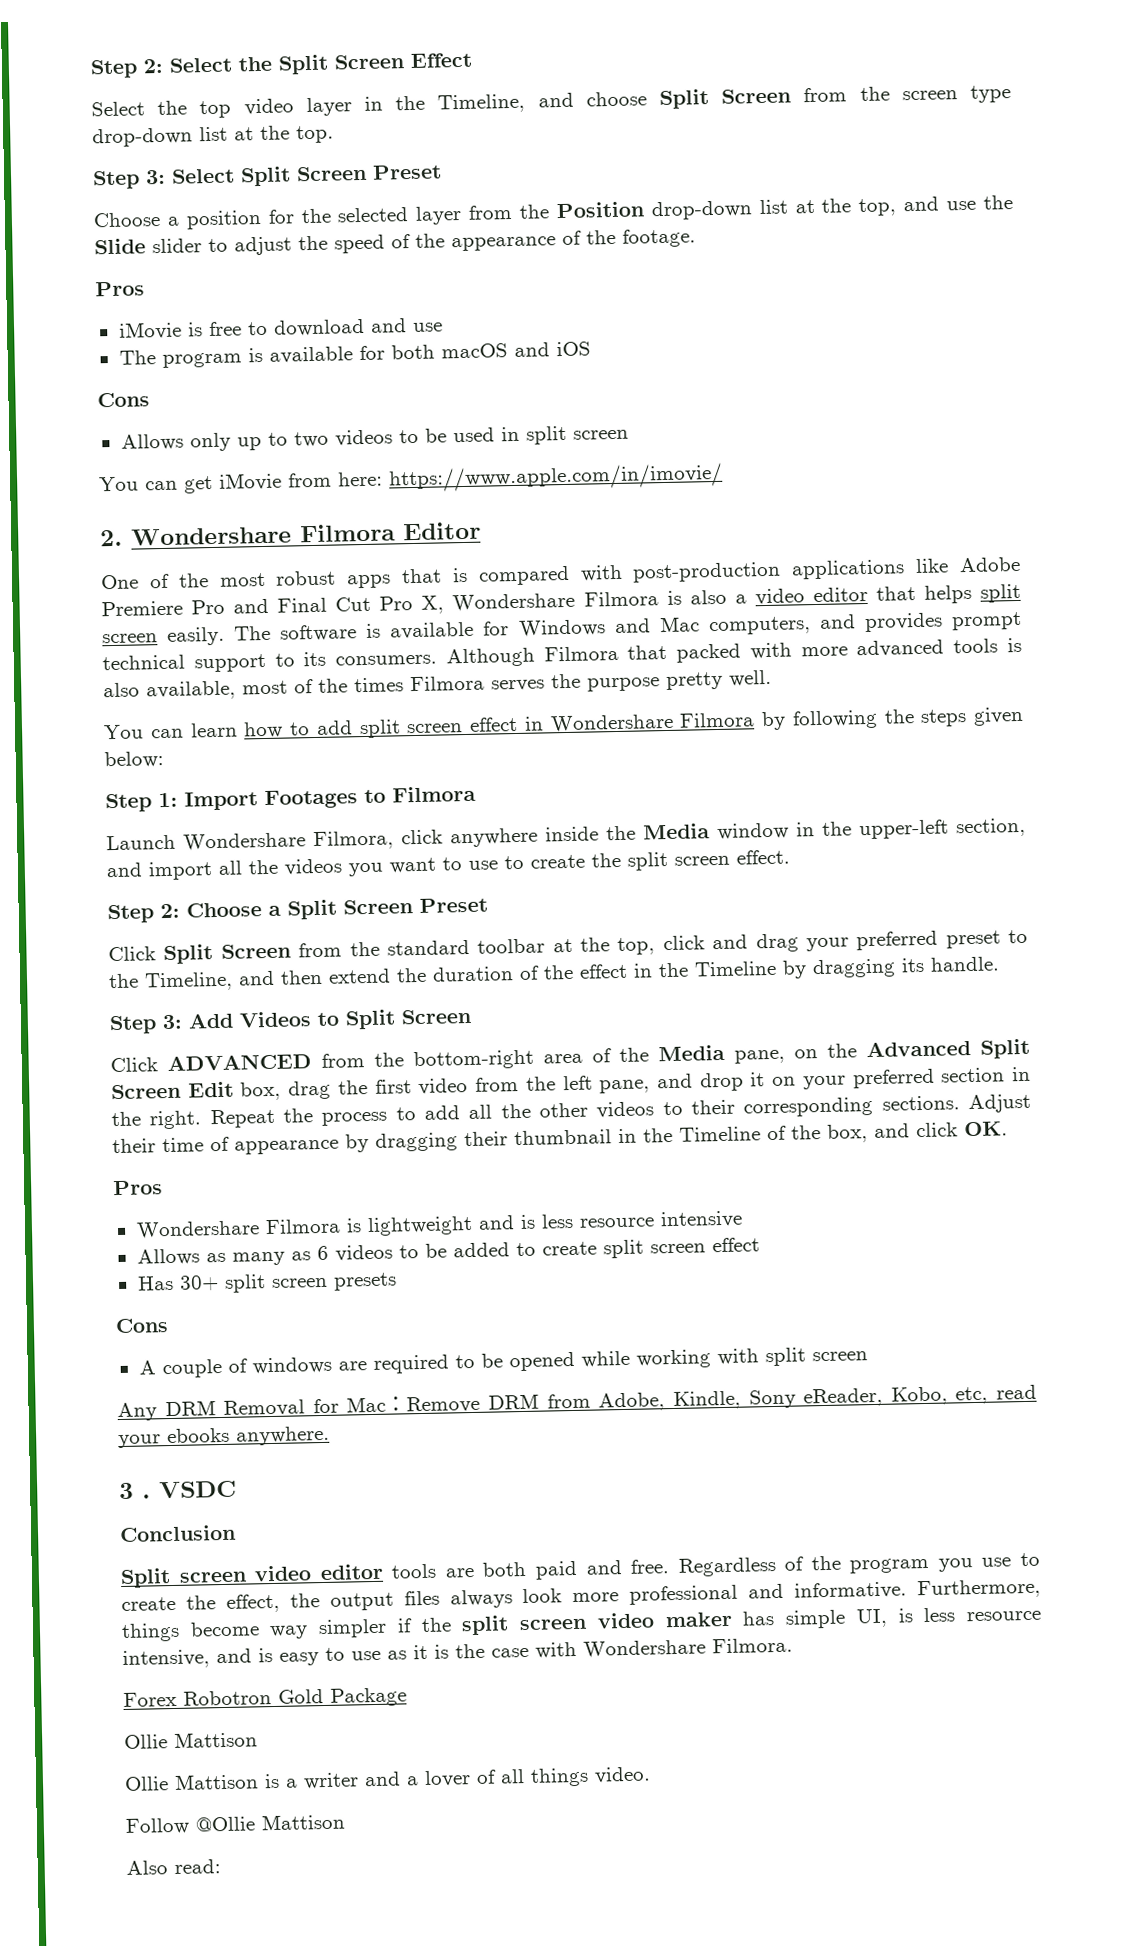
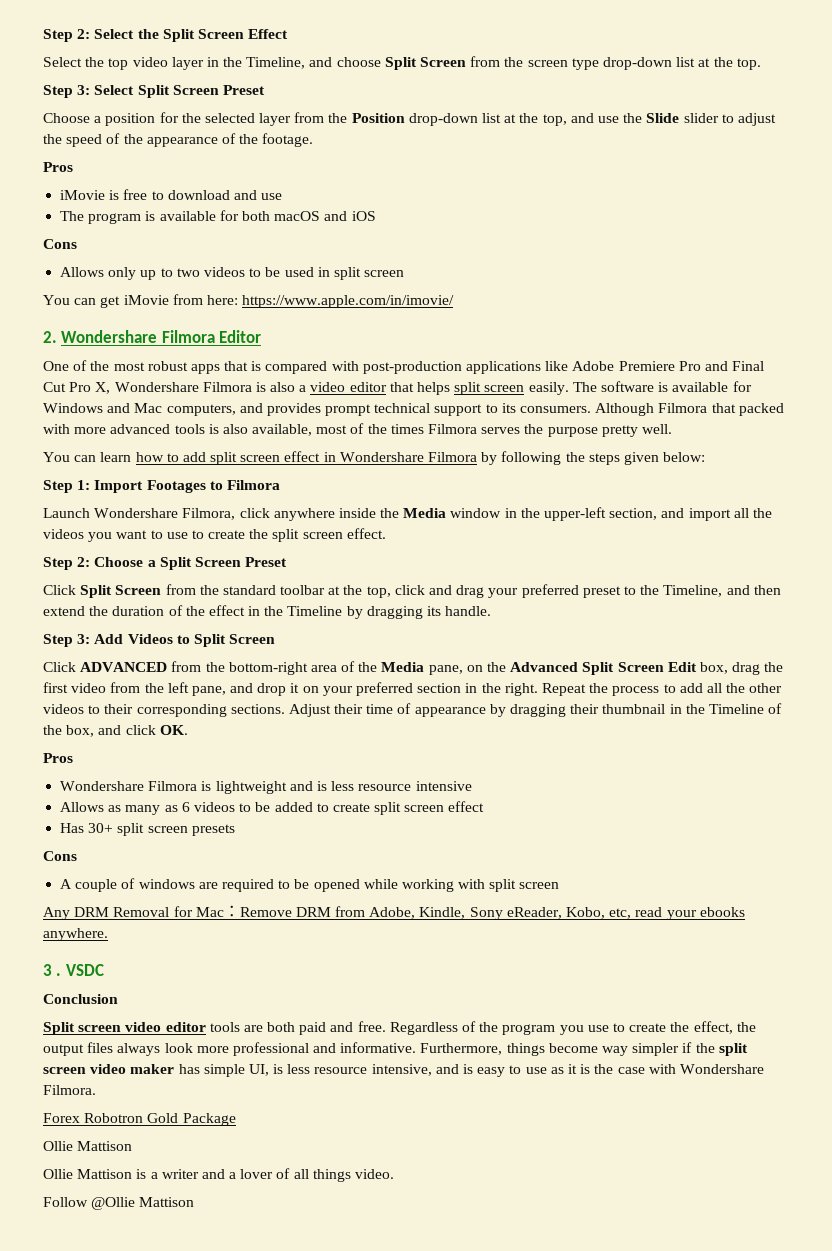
- Also read:

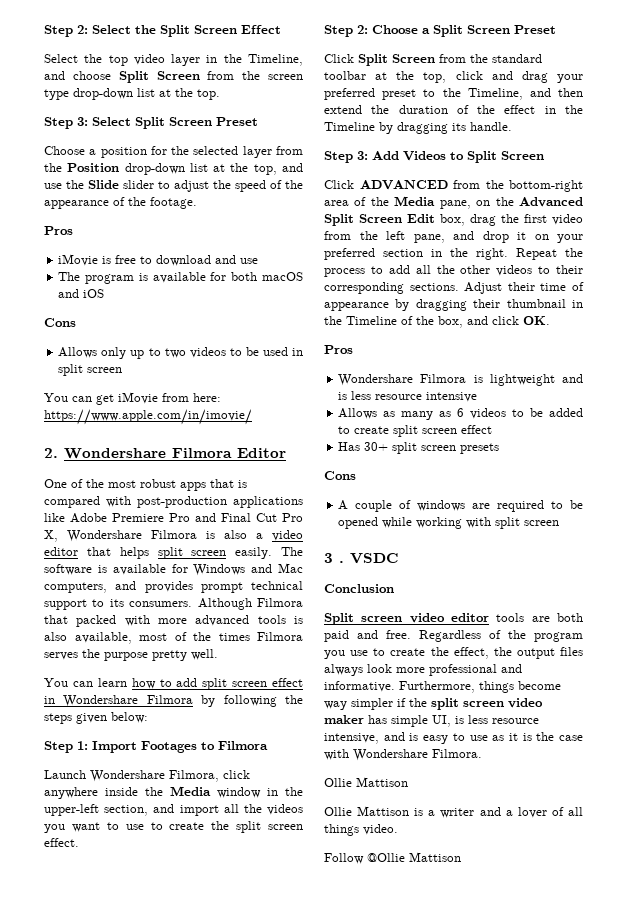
- Any DRM Removal for Mac：Remove DRM from Adobe, Kindle, Sony eReader, Kobo, etc, read your ebooks anywhere.
- Forex Robotron Gold Package

